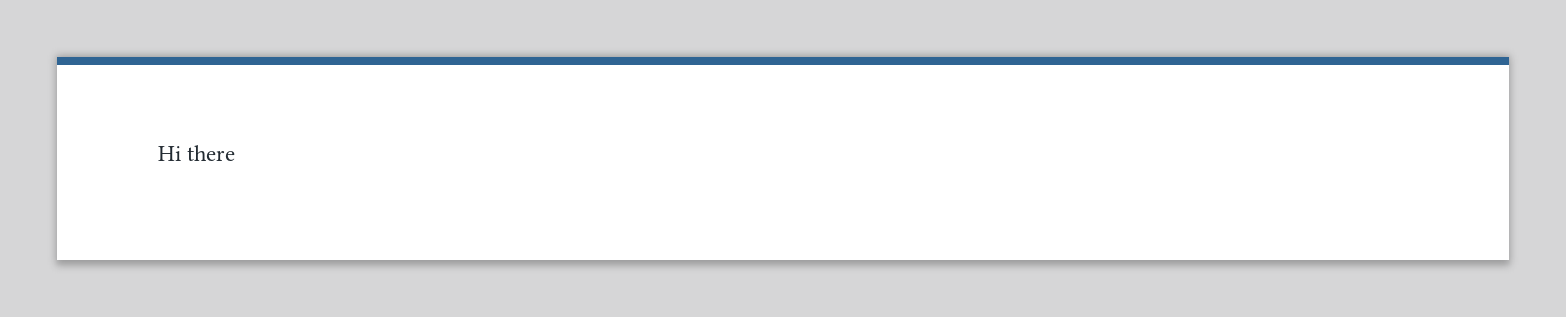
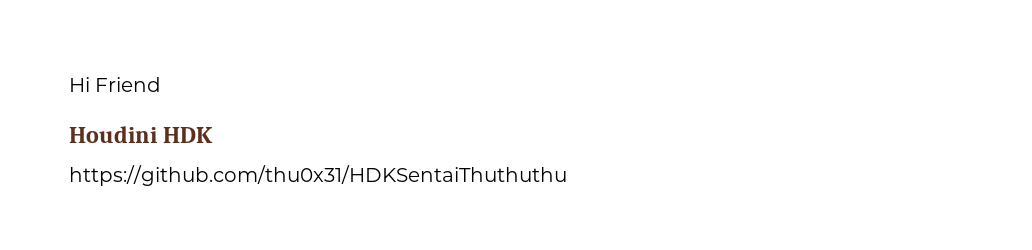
- Hi there
+ Hi Friend
+ Houdini HDK
+ https://github.com/thu0x31/HDKSentaiThuthuthu

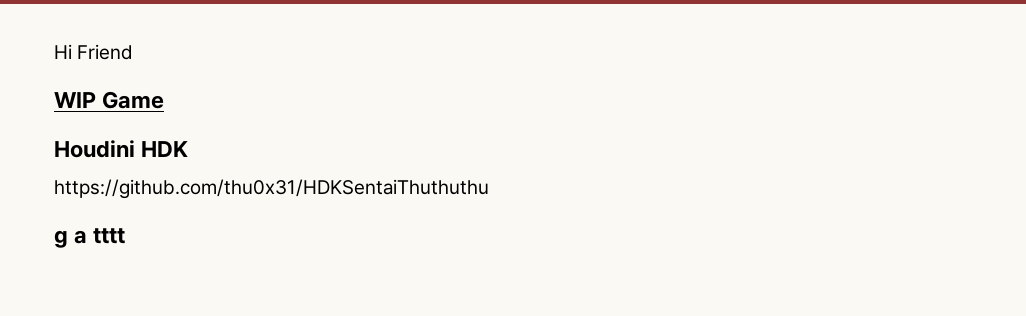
+ WIP Game
+ g a tttt

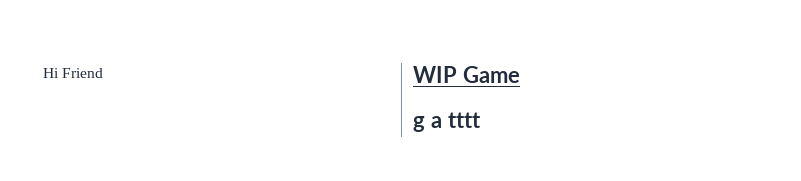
- Houdini HDK
- https://github.com/thu0x31/HDKSentaiThuthuthu

